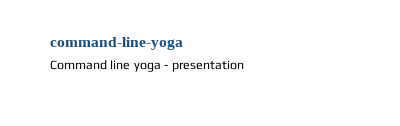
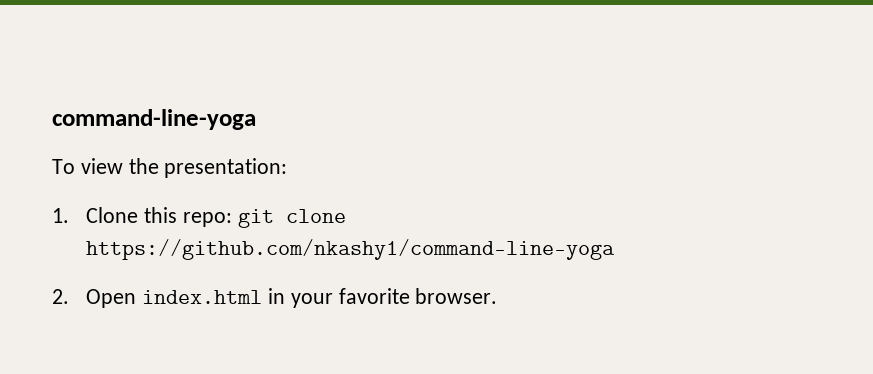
- Command line yoga - presentation
+ To view the presentation:
+ 1. Clone this repo: git clone https://github.com/nkashy1/command-line-yoga
+ 2. Open index.html in your favorite browser.

